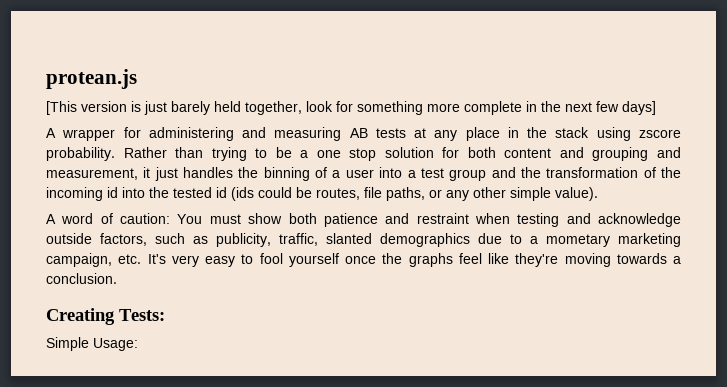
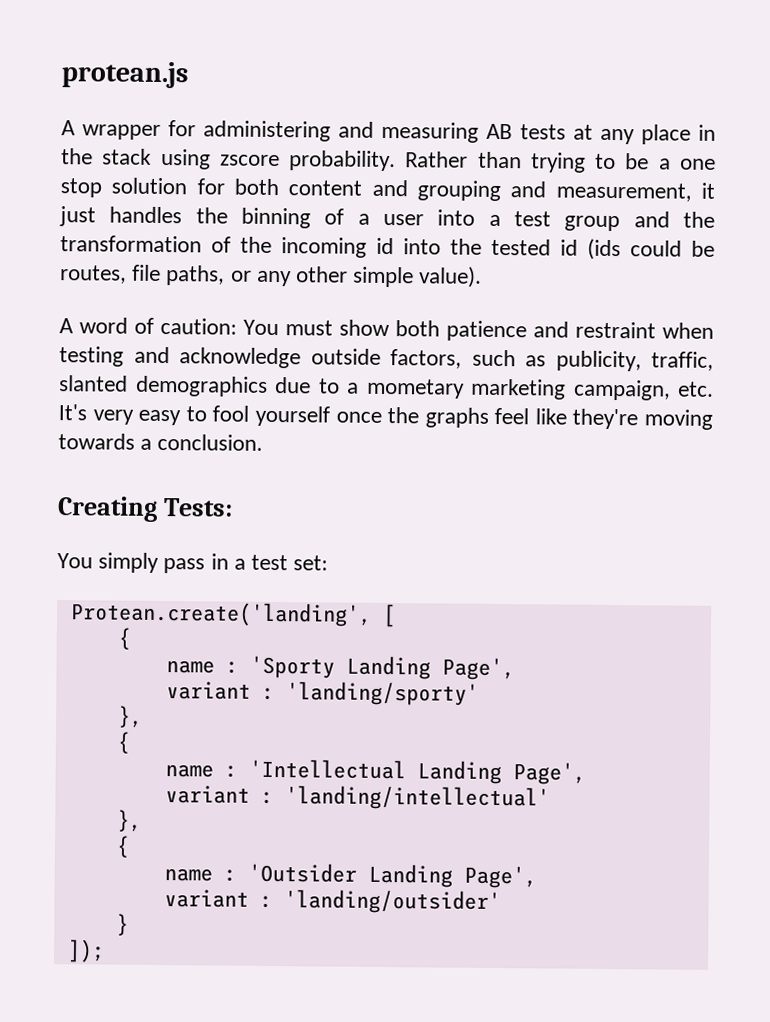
- [This version is just barely held together, look for something more complete in the next few days]
- Simple Usage:
+ You simply pass in a test set:
+ Protean.create('landing', [
+ {
+ name : 'Sporty Landing Page',
+ variant : 'landing/sporty'
+ },
+ {
+ name : 'Intellectual Landing Page',
+ variant : 'landing/intellectual'
+ },
+ {
+ name : 'Outsider Landing Page',
+ variant : 'landing/outsider'
+ }
+ ]);

